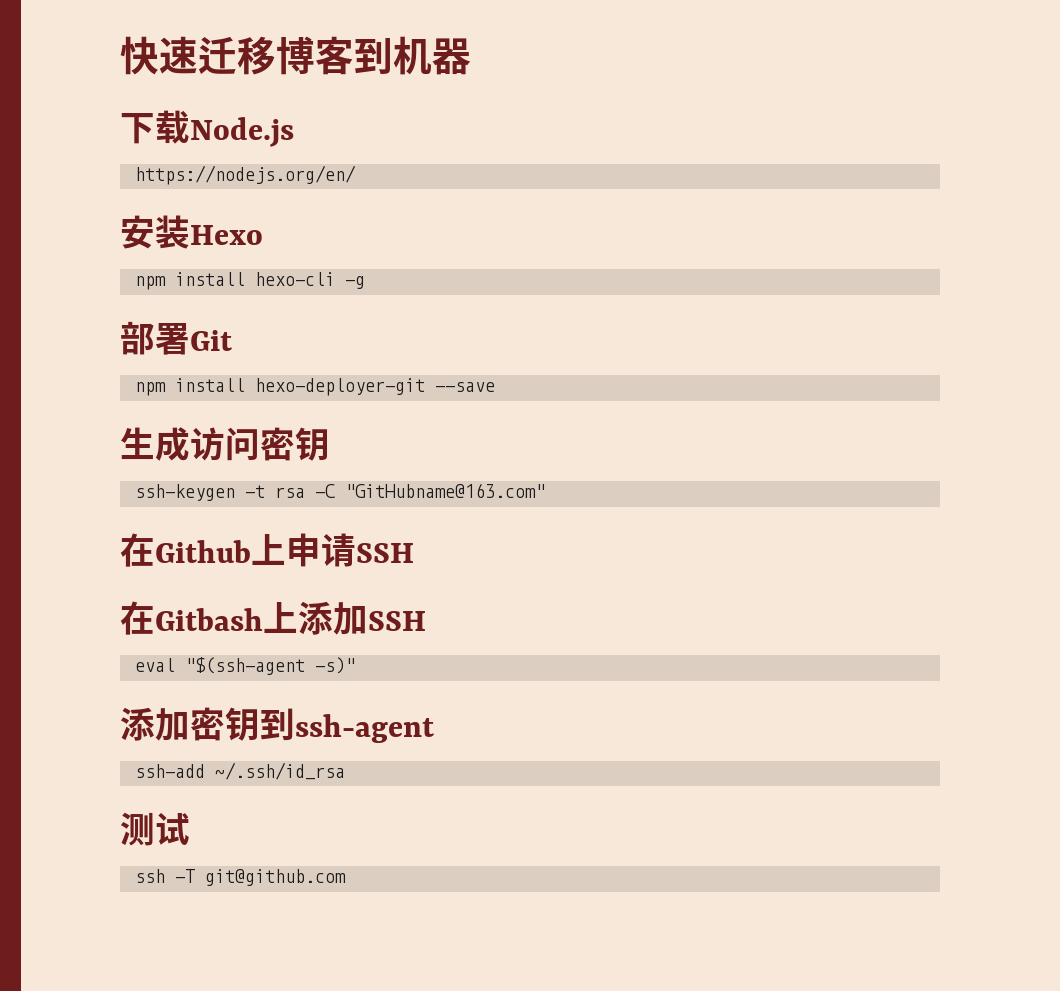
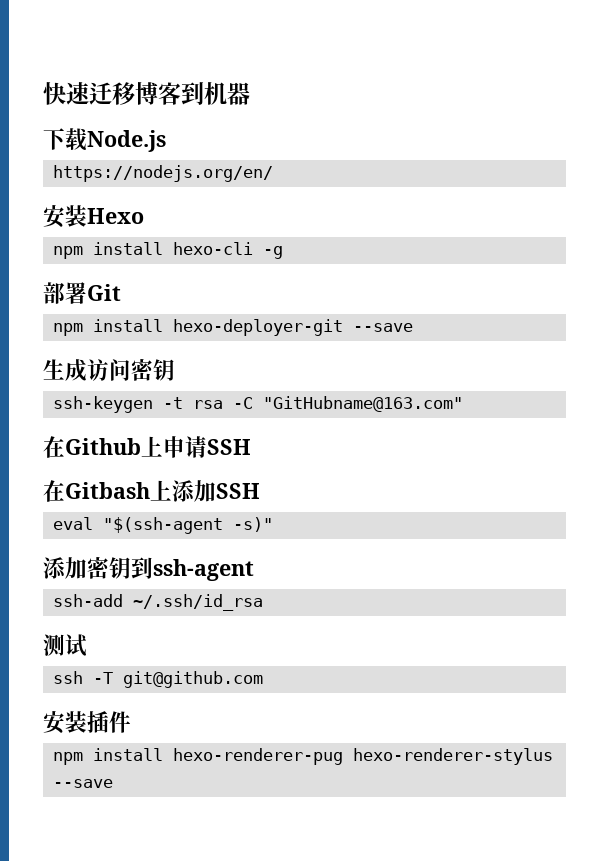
+ 安装插件
+ npm install hexo-renderer-pug hexo-renderer-stylus --save

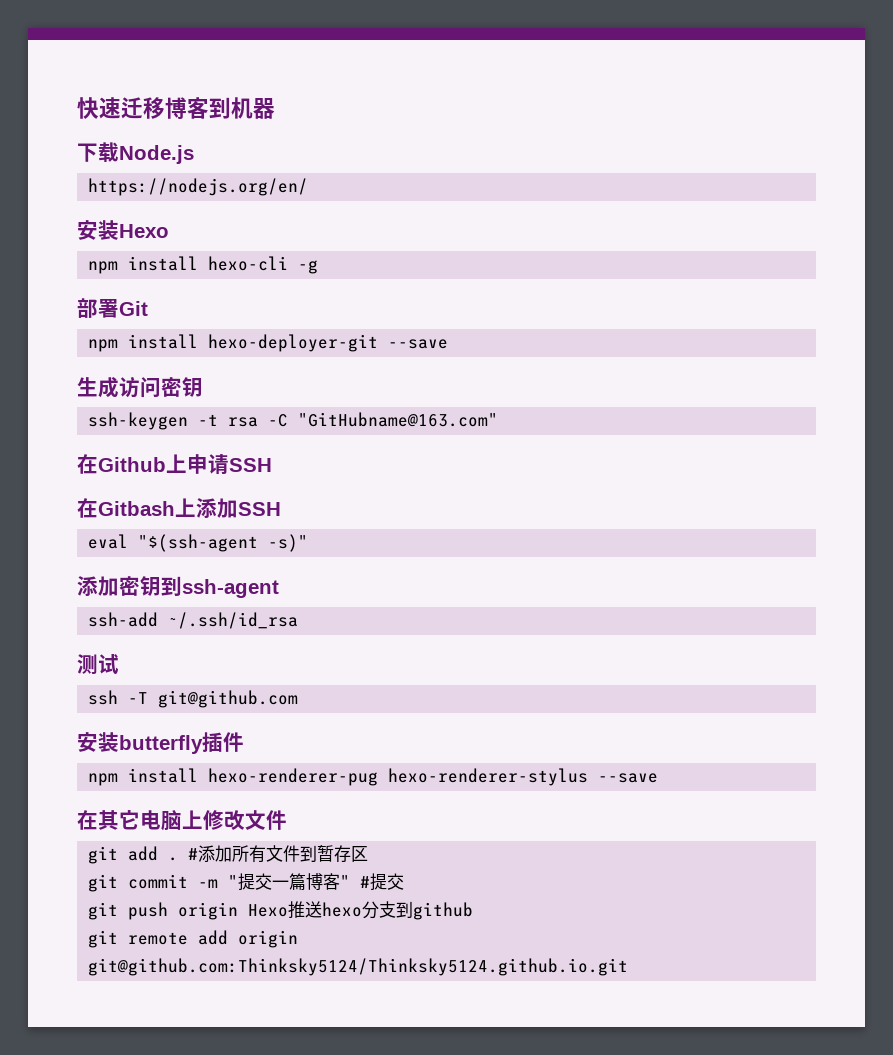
- 安装插件
+ 安装butterfly插件
+ 在其它电脑上修改文件
+ git add . #添加所有文件到暂存区
+ git commit -m "提交一篇博客" #提交
+ git push origin Hexo推送hexo分支到github
+ git remote add origin git@github.com:Thinksky5124/Thinksky5124.github.io.git

